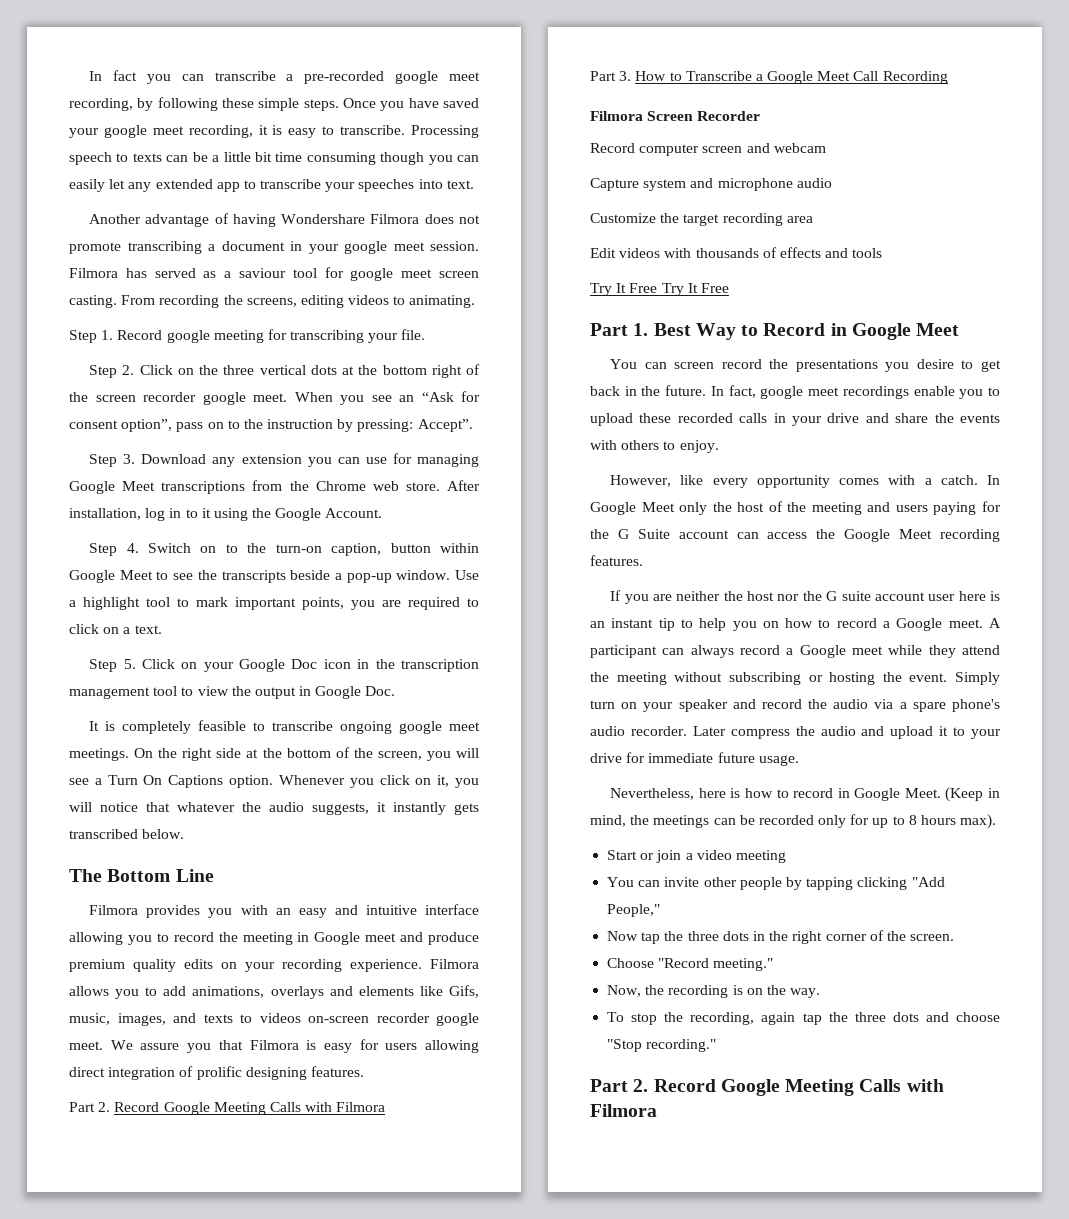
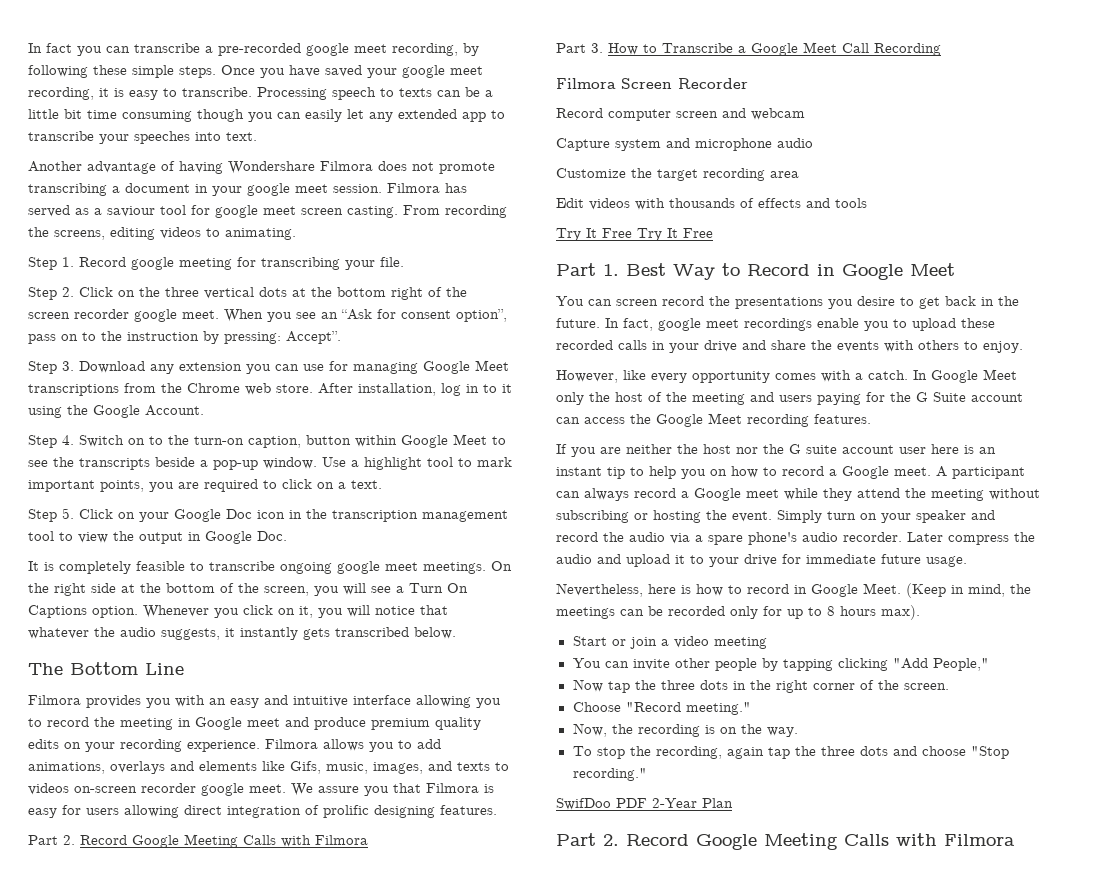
+ SwifDoo PDF 2-Year Plan

